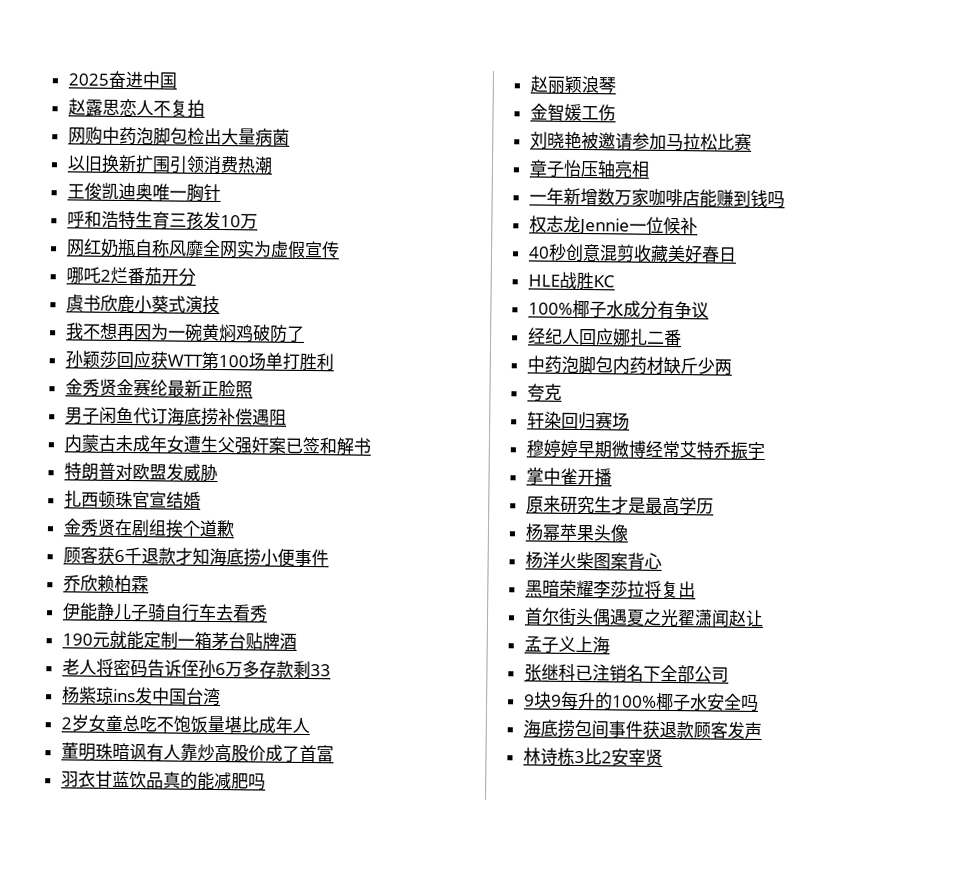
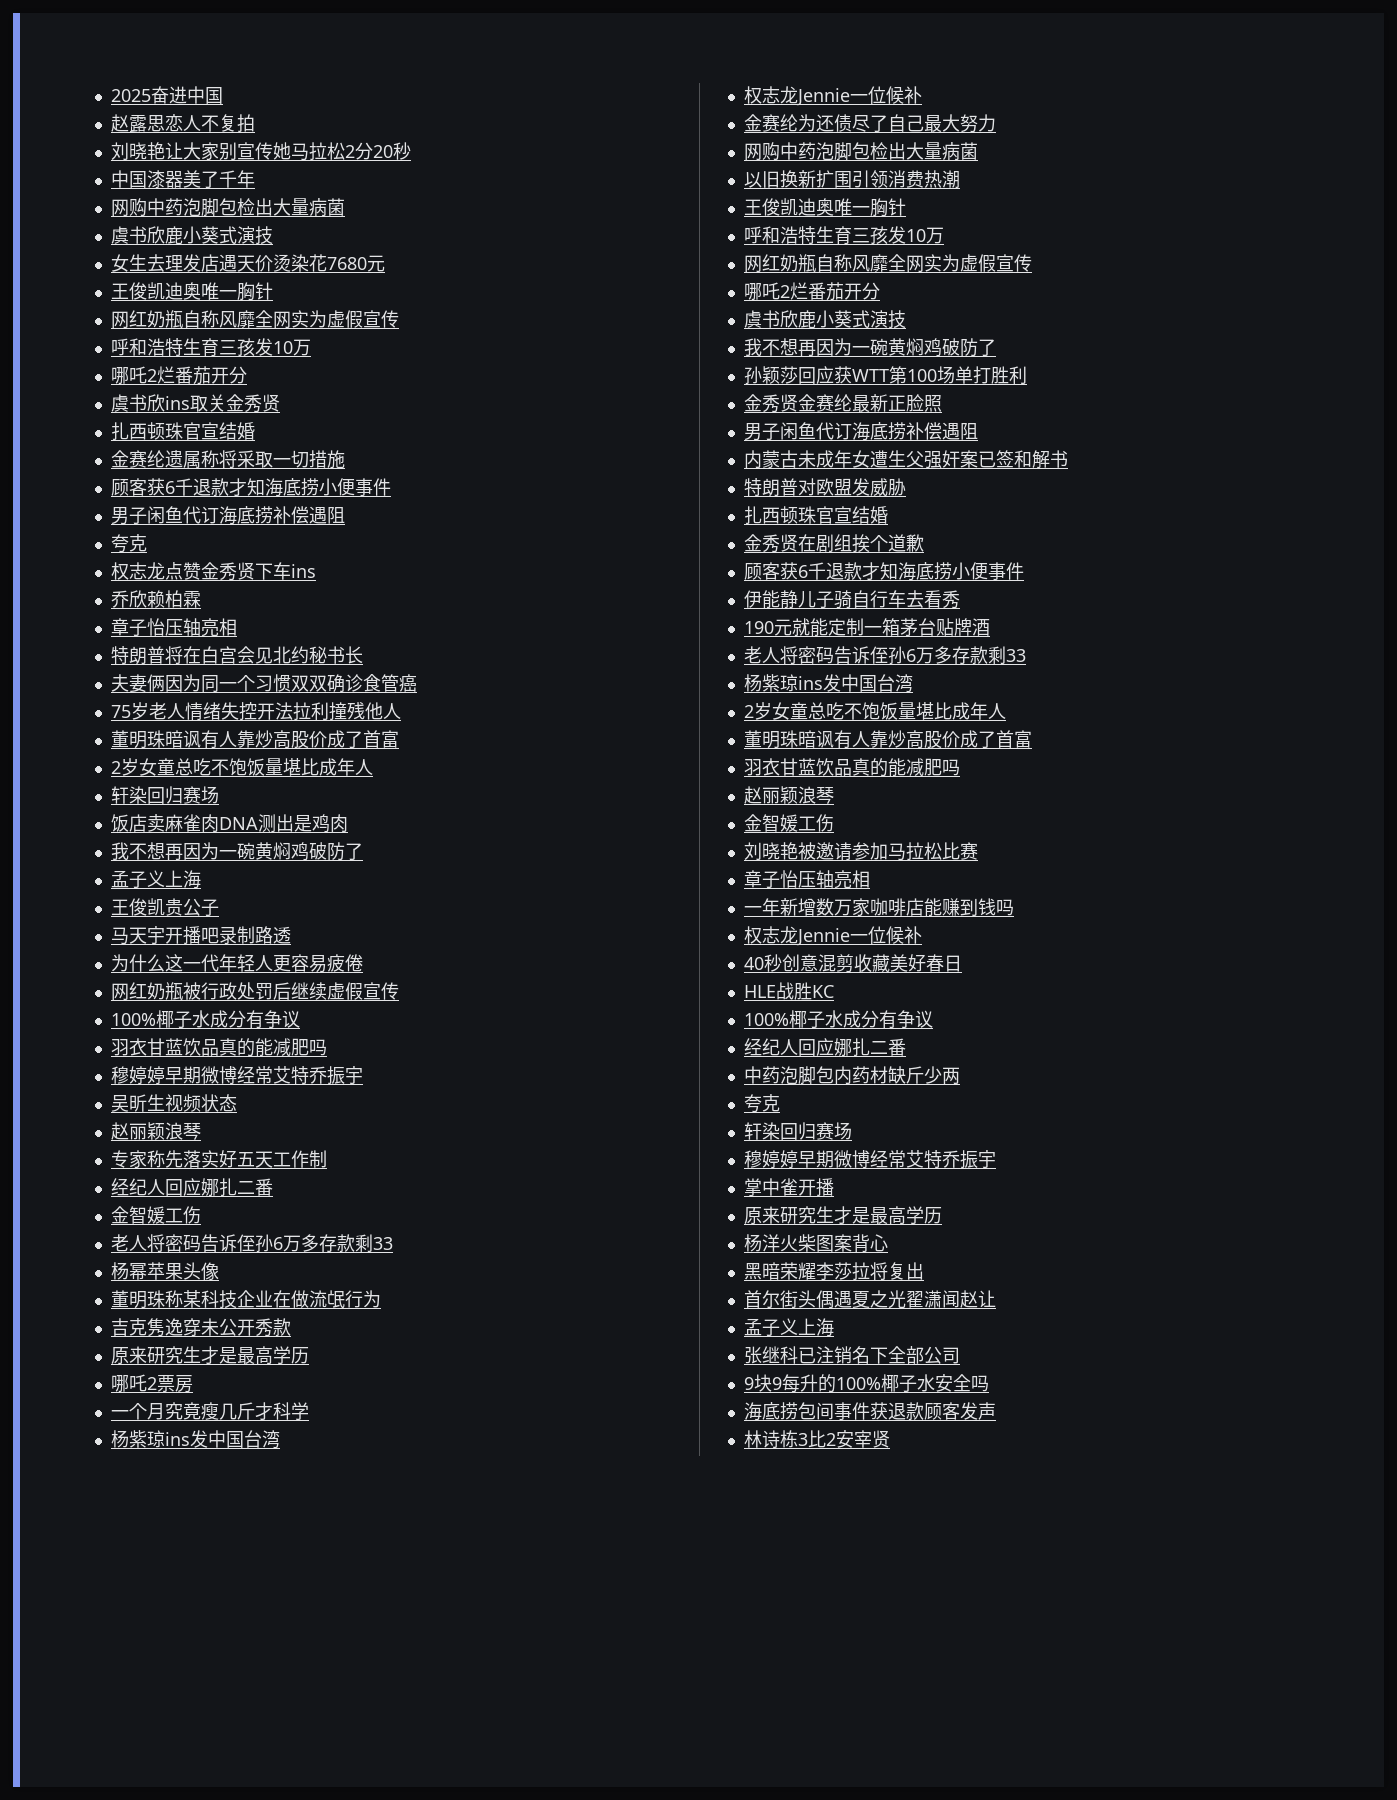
+ 刘晓艳让大家别宣传她马拉松2分20秒
+ 中国漆器美了千年
+ 网购中药泡脚包检出大量病菌
+ 虞书欣鹿小葵式演技
+ 女生去理发店遇天价烫染花7680元
+ 王俊凯迪奥唯一胸针
+ 网红奶瓶自称风靡全网实为虚假宣传
+ 呼和浩特生育三孩发10万
+ 哪吒2烂番茄开分
+ 虞书欣ins取关金秀贤
+ 扎西顿珠官宣结婚
+ 金赛纶遗属称将采取一切措施
+ 顾客获6千退款才知海底捞小便事件
+ 男子闲鱼代订海底捞补偿遇阻
+ 夸克
+ 权志龙点赞金秀贤下车ins
+ 乔欣赖柏霖
+ 章子怡压轴亮相
+ 特朗普将在白宫会见北约秘书长
+ 夫妻俩因为同一个习惯双双确诊食管癌
+ 75岁老人情绪失控开法拉利撞残他人
+ 董明珠暗讽有人靠炒高股价成了首富
+ 2岁女童总吃不饱饭量堪比成年人
+ 轩染回归赛场
+ 饭店卖麻雀肉DNA测出是鸡肉
+ 我不想再因为一碗黄焖鸡破防了
+ 孟子义上海
+ 王俊凯贵公子
+ 马天宇开播吧录制路透
+ 为什么这一代年轻人更容易疲倦
+ 网红奶瓶被行政处罚后继续虚假宣传
+ 100%椰子水成分有争议
+ 羽衣甘蓝饮品真的能减肥吗
+ 穆婷婷早期微博经常艾特乔振宇
+ 吴昕生视频状态
+ 赵丽颖浪琴
+ 专家称先落实好五天工作制
+ 经纪人回应娜扎二番
+ 金智媛工伤
+ 老人将密码告诉侄孙6万多存款剩33
+ 杨幂苹果头像
+ 董明珠称某科技企业在做流氓行为
+ 吉克隽逸穿未公开秀款
+ 原来研究生才是最高学历
+ 哪吒2票房
+ 一个月究竟瘦几斤才科学
+ 杨紫琼ins发中国台湾
+ 权志龙Jennie一位候补
+ 金赛纶为还债尽了自己最大努力
- 乔欣赖柏霖
- 杨幂苹果头像

